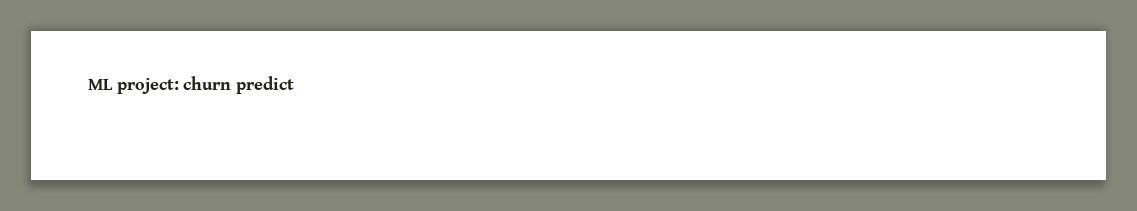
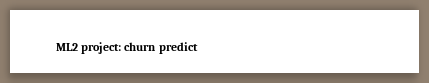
- ML project: churn predict
+ ML2 project: churn predict

